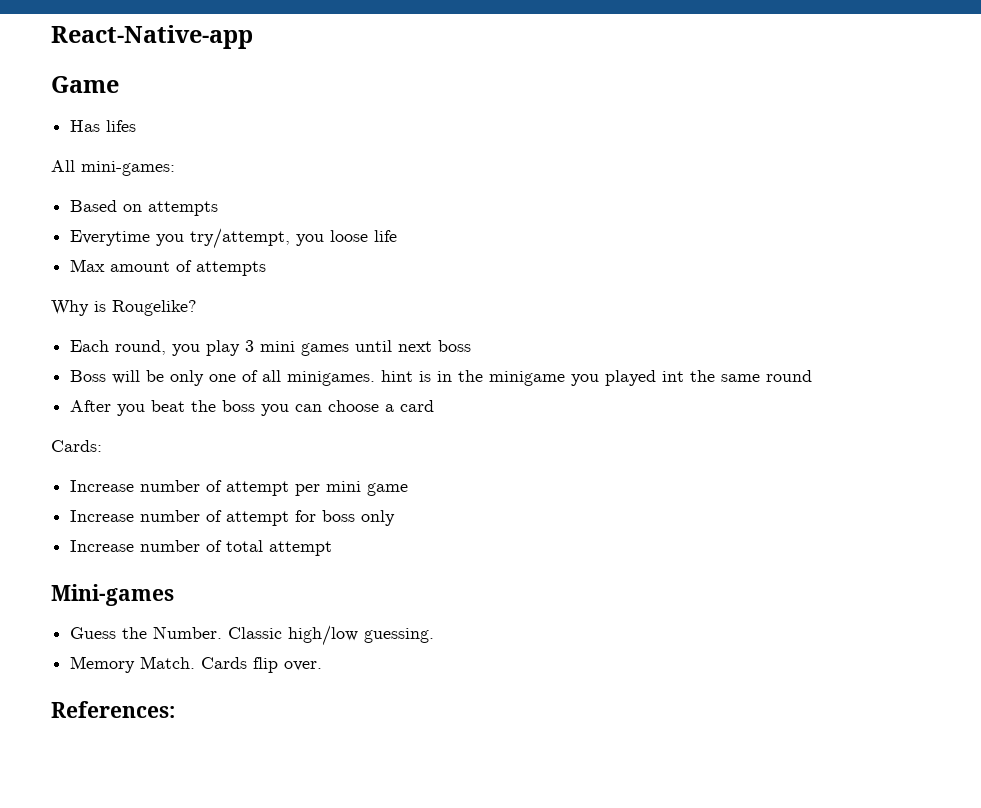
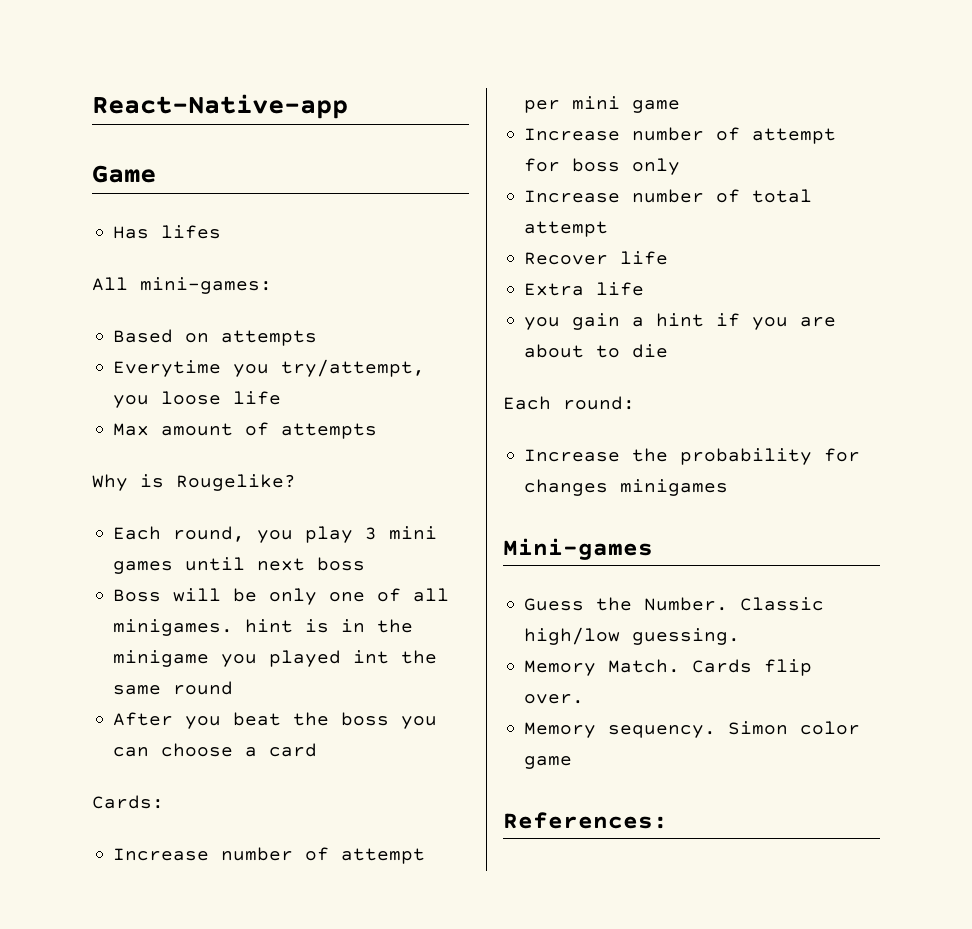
+ Recover life
+ Extra life
+ you gain a hint if you are about to die
+ Each round:
+ Increase the probability for changes minigames
+ Memory sequency. Simon color game

